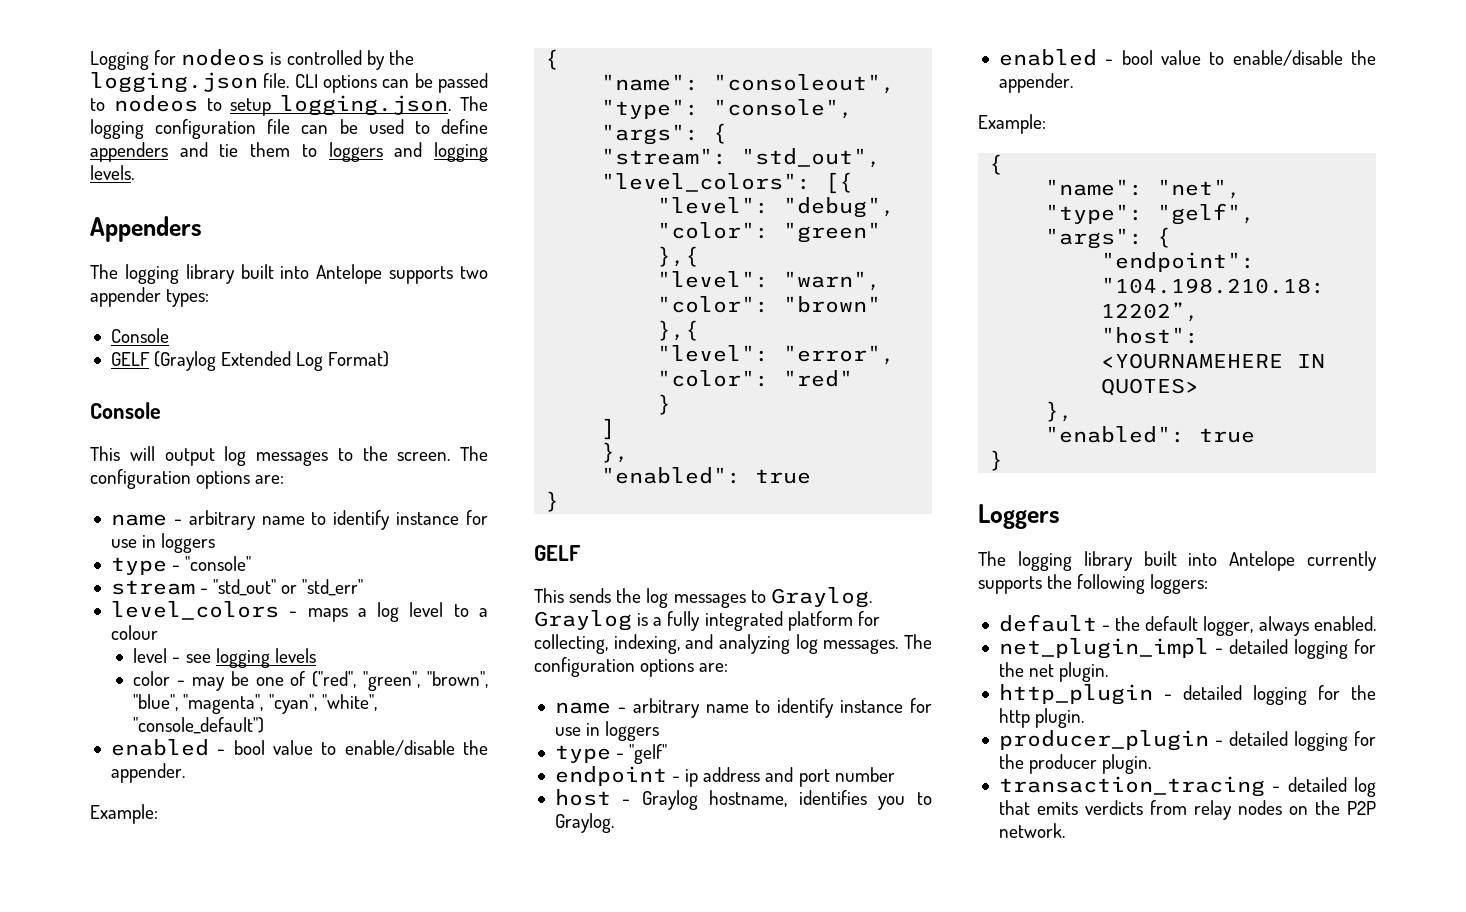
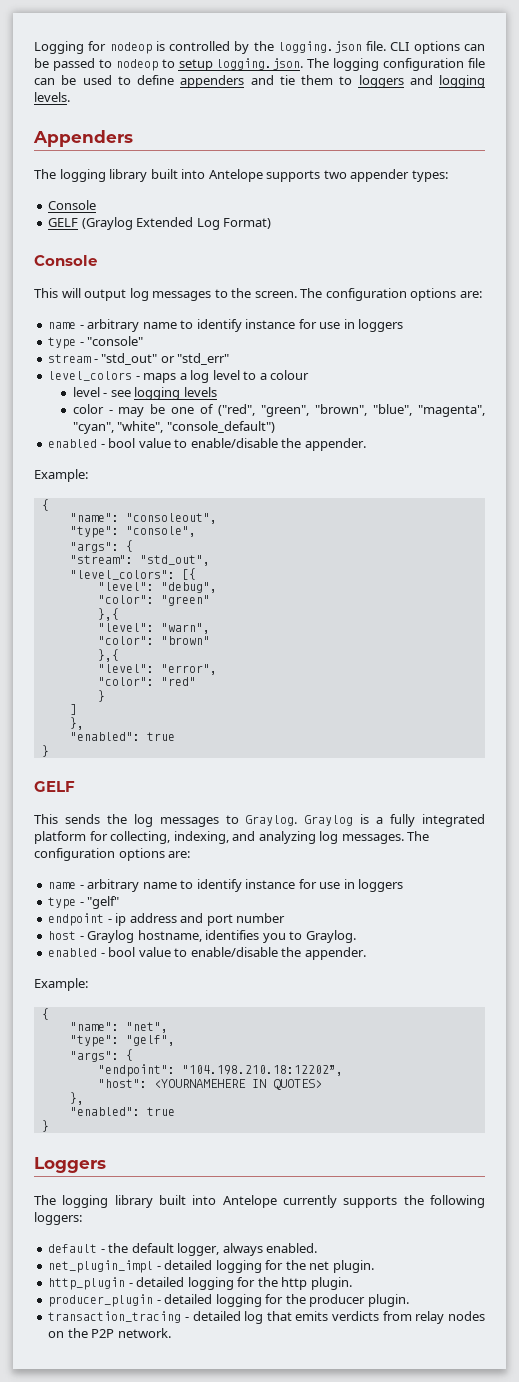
- Logging for nodeos is controlled by the logging.json file.
+ Logging for nodeop is controlled by the logging.json file.
- CLI options can be passed to nodeos to setup logging.json. The logging configuration file can be used to define appenders and tie them to loggers and logging levels.
+ CLI options can be passed to nodeop to setup logging.json. The logging configuration file can be used to define appenders and tie them to loggers and logging levels.

